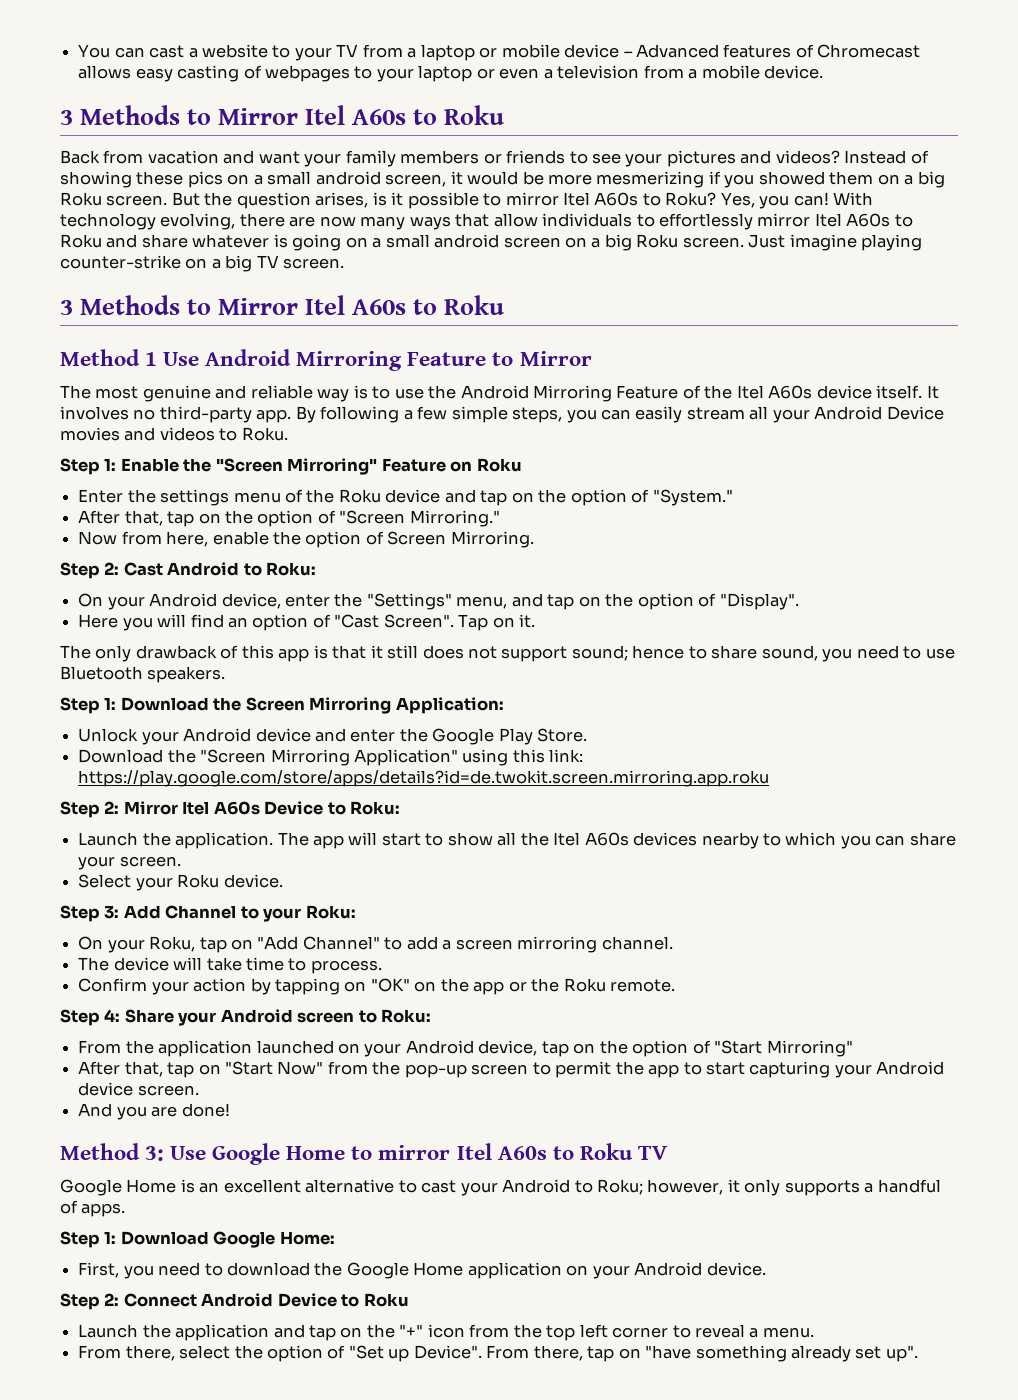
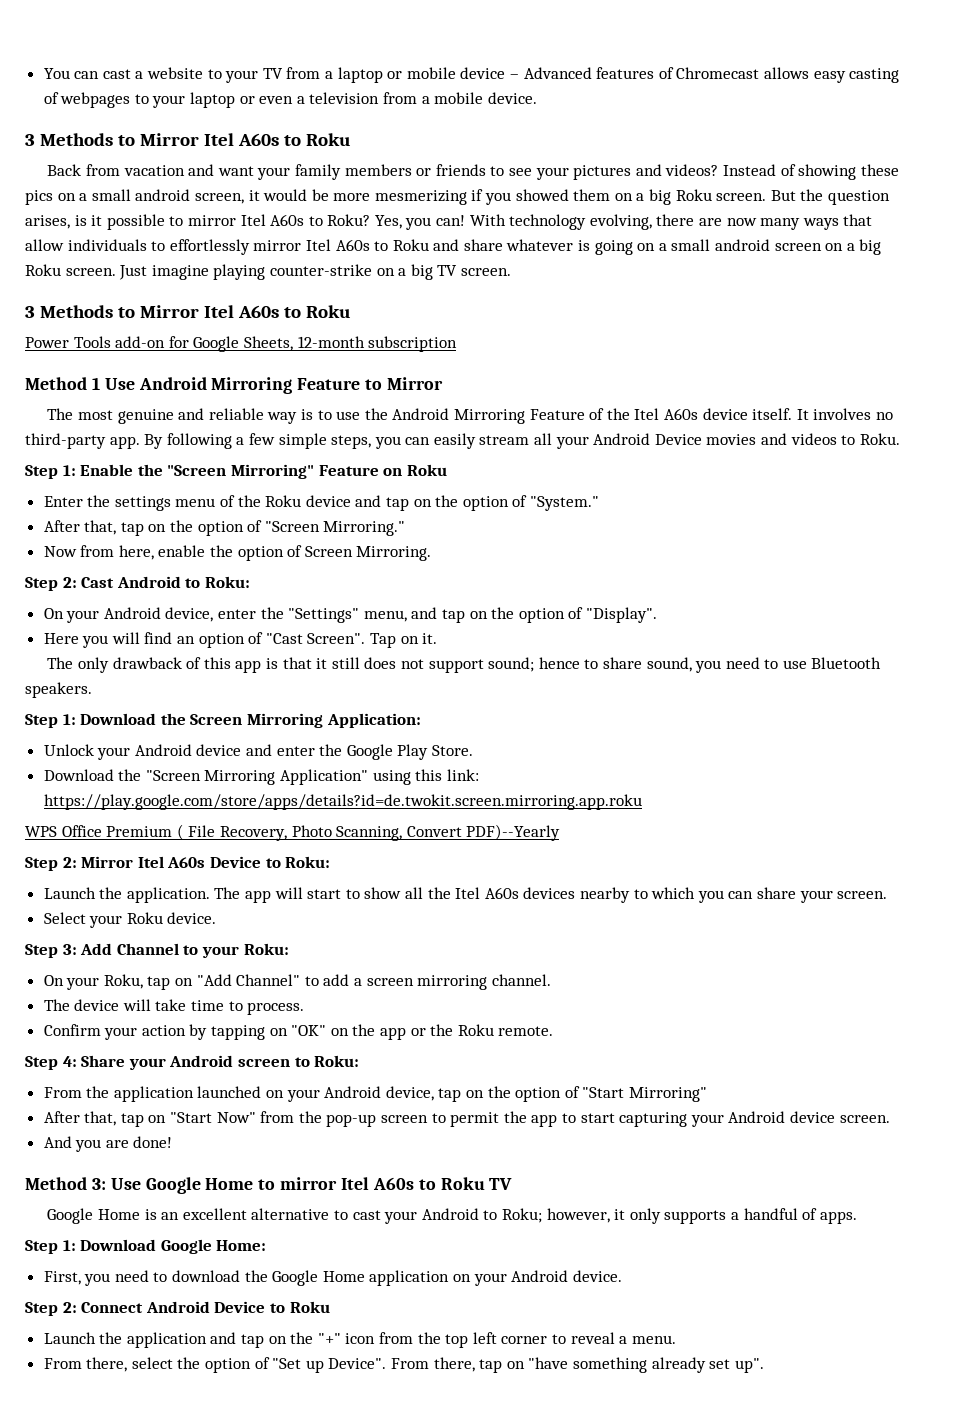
+ Power Tools add-on for Google Sheets, 12-month subscription
+ WPS Office Premium ( File Recovery, Photo Scanning, Convert PDF)--Yearly

